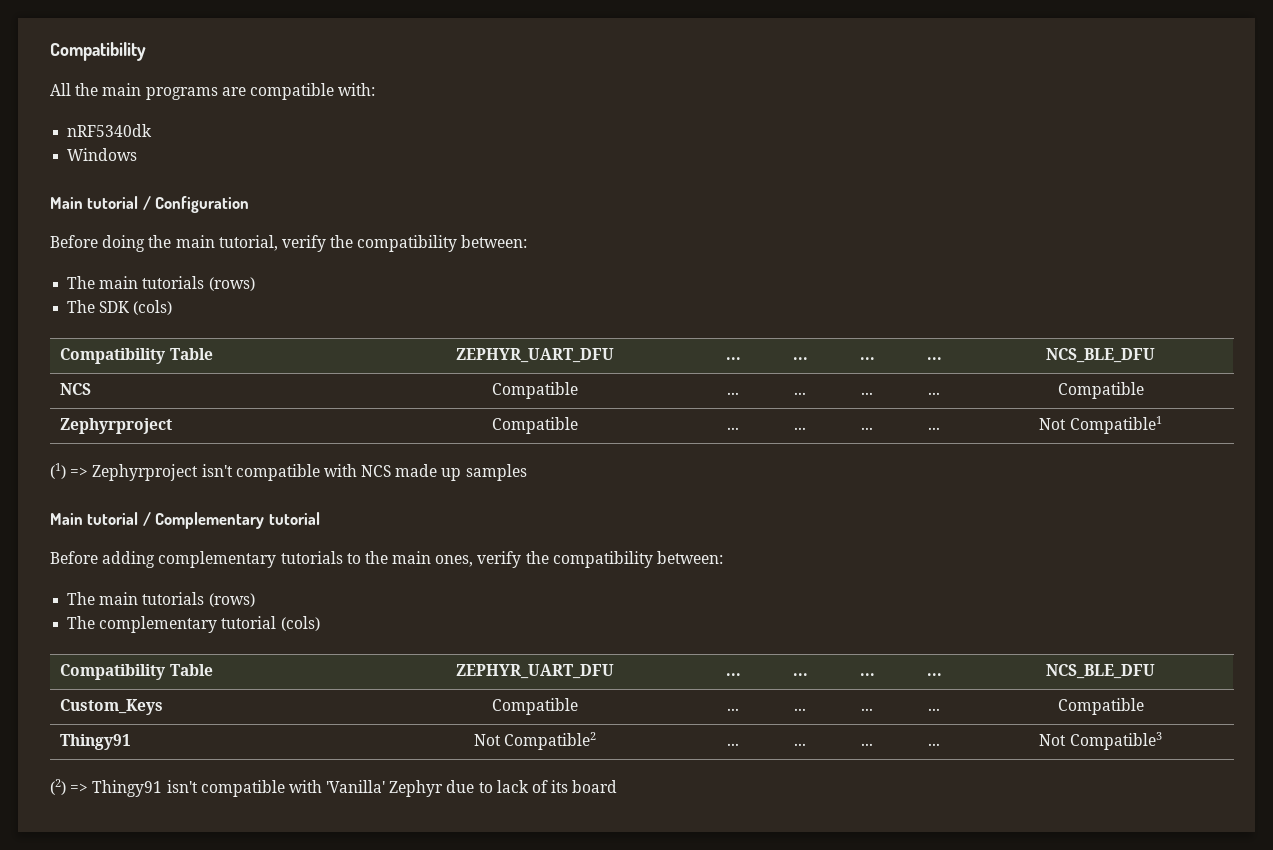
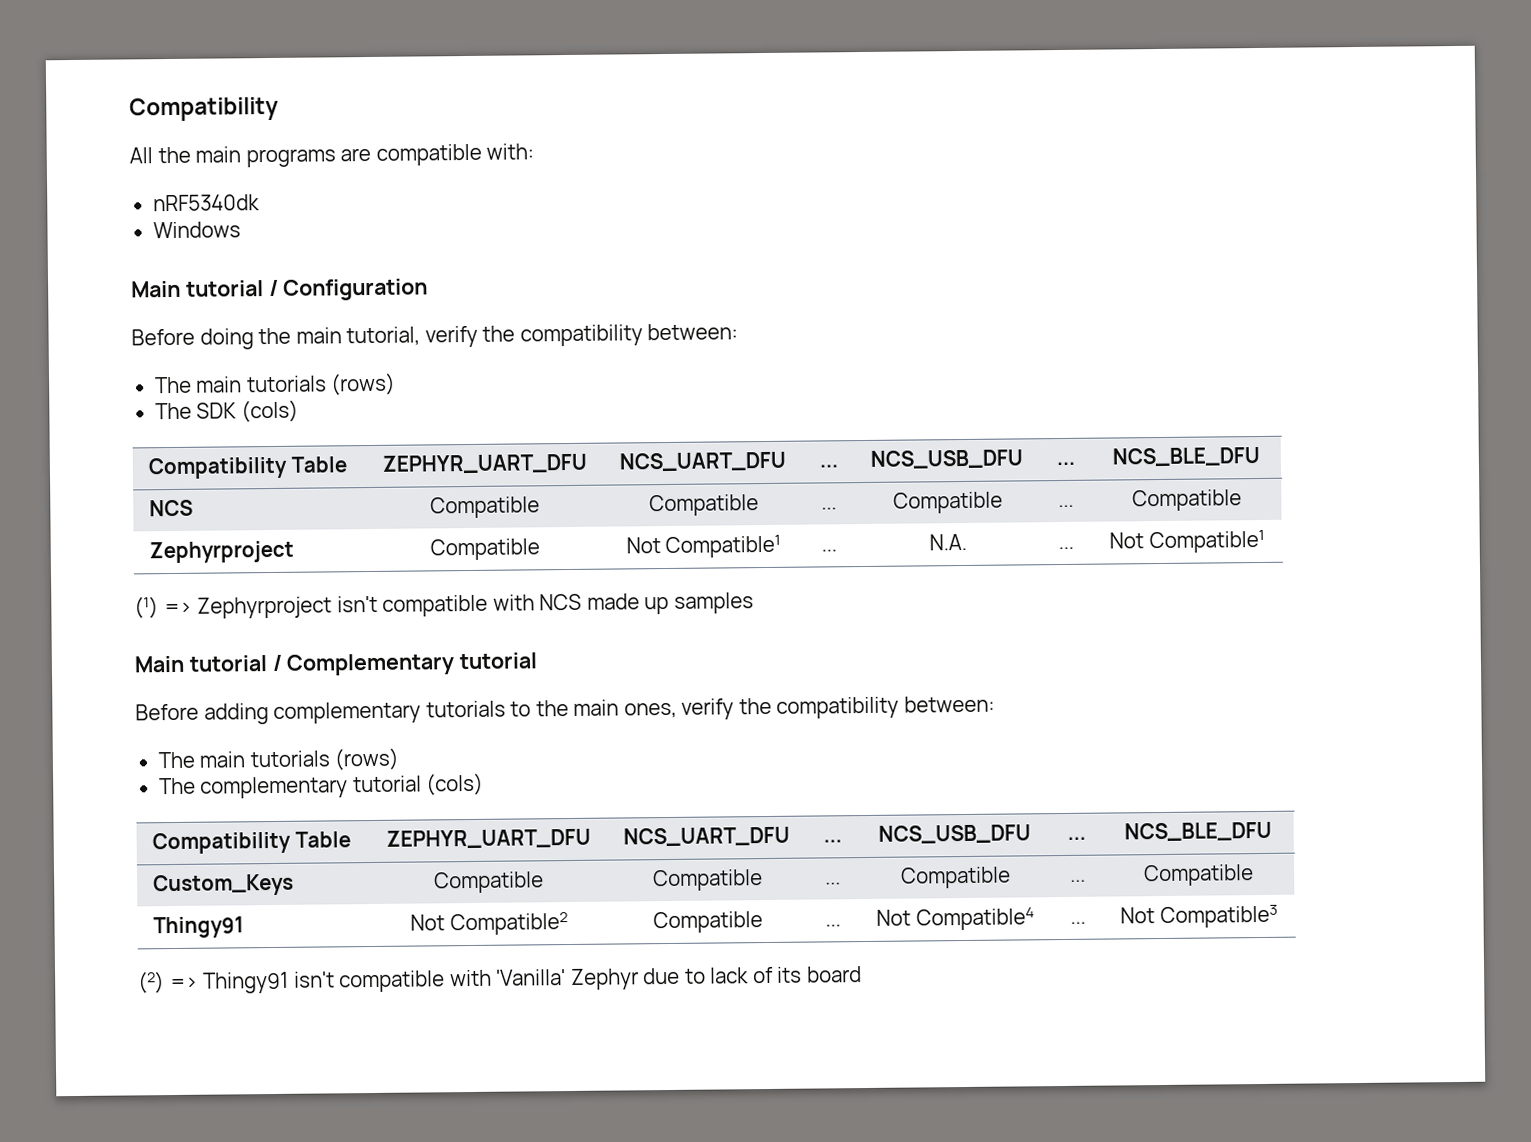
  The SDK (cols)
- Compatibility Table | ZEPHYR_UART_DFU | ... | ... | ... | ... | NCS_BLE_DFU
+ Compatibility Table | ZEPHYR_UART_DFU | NCS_UART_DFU | ... | NCS_USB_DFU | ... | NCS_BLE_DFU
- NCS | Compatible | ... | ... | ... | ... | Compatible
+ NCS | Compatible | Compatible | ... | Compatible | ... | Compatible
- Zephyrproject | Compatible | ... | ... | ... | ... | Not Compatible1
+ Zephyrproject | Compatible | Not Compatible1 | ... | N.A. | ... | Not Compatible1
  The complementary tutorial (cols)
- Compatibility Table | ZEPHYR_UART_DFU | ... | ... | ... | ... | NCS_BLE_DFU
+ Compatibility Table | ZEPHYR_UART_DFU | NCS_UART_DFU | ... | NCS_USB_DFU | ... | NCS_BLE_DFU
- Custom_Keys | Compatible | ... | ... | ... | ... | Compatible
+ Custom_Keys | Compatible | Compatible | ... | Compatible | ... | Compatible
- Thingy91 | Not Compatible2 | ... | ... | ... | ... | Not Compatible3
+ Thingy91 | Not Compatible2 | Compatible | ... | Not Compatible4 | ... | Not Compatible3

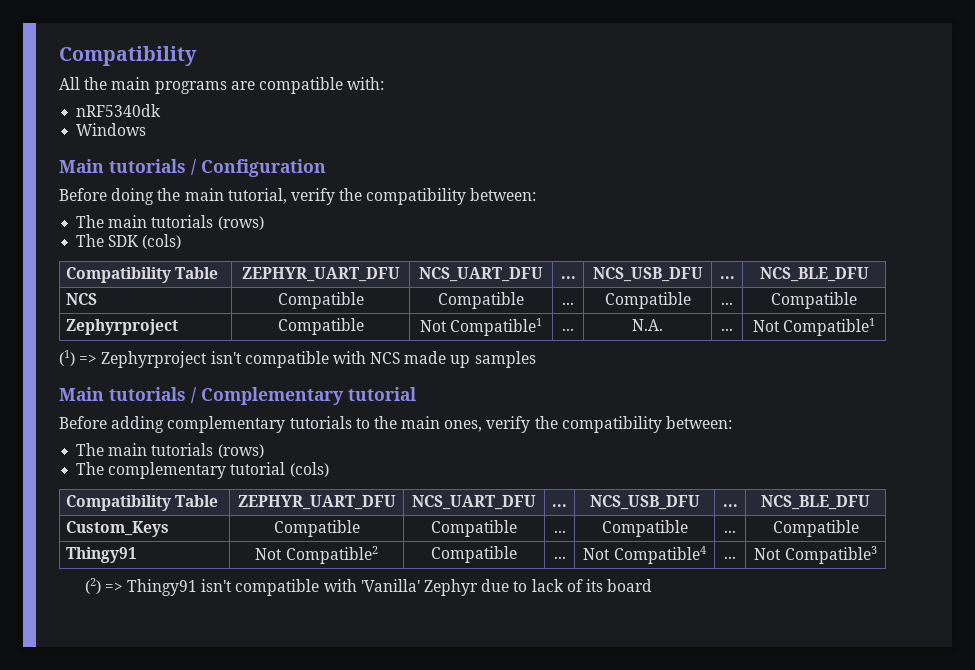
- Main tutorial / Configuration
+ Main tutorials / Configuration
- Main tutorial / Complementary tutorial
+ Main tutorials / Complementary tutorial

